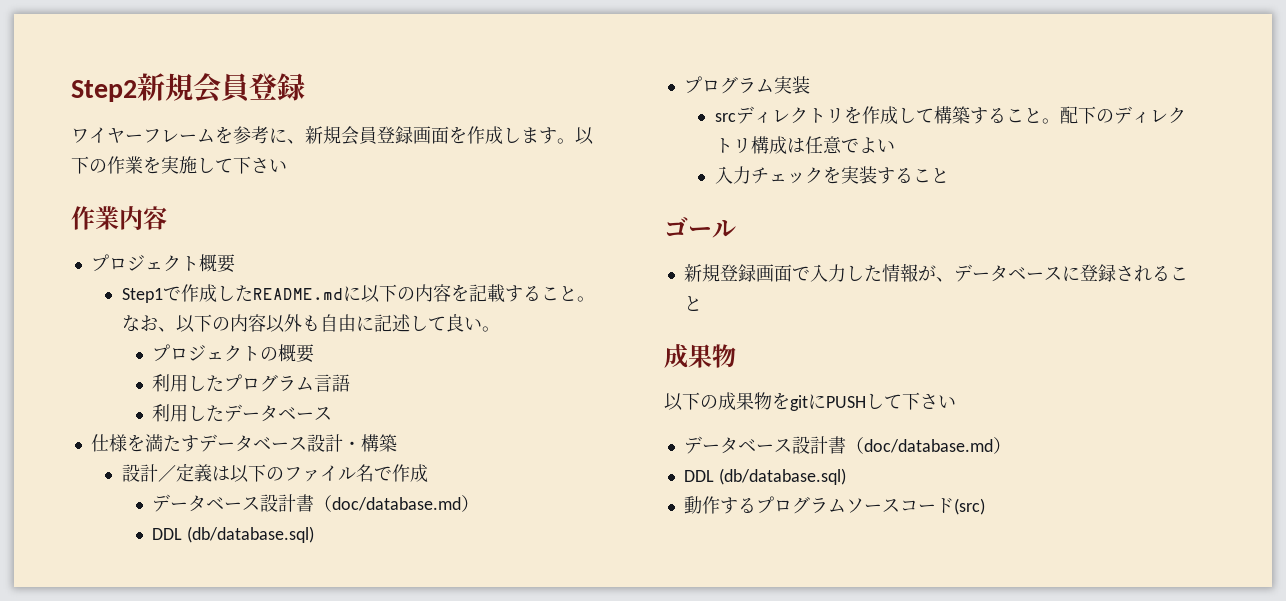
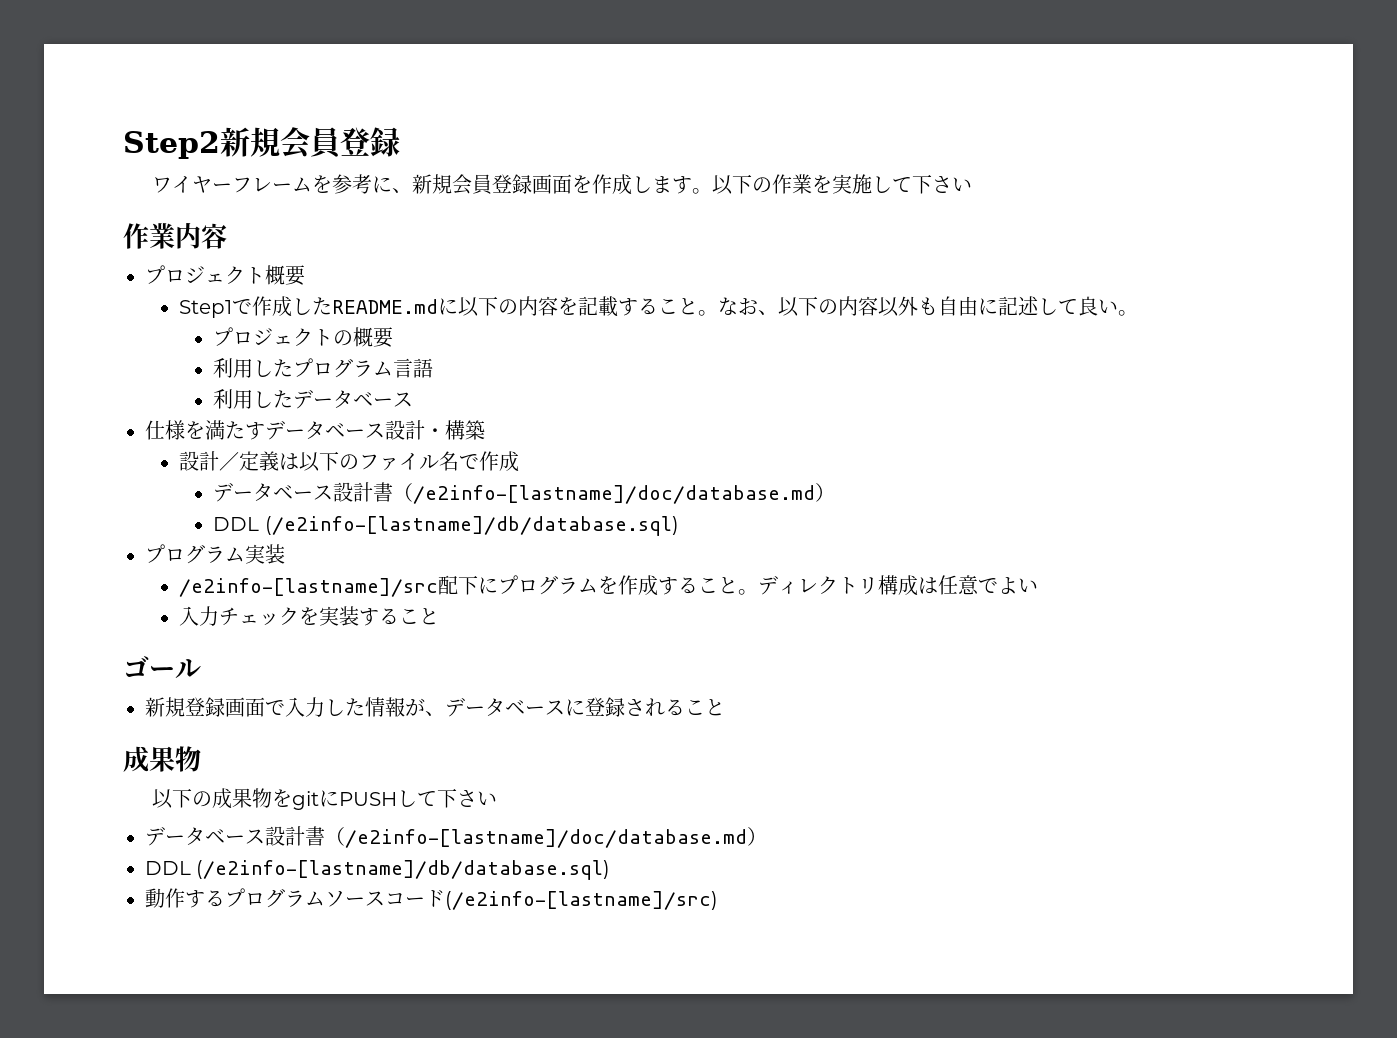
  設計／定義は以下のファイル名で作成
- データベース設計書（doc/database.md）
- DDL (db/database.sql)
+ データベース設計書（/e2info-[lastname]/doc/database.md）
+ DDL (/e2info-[lastname]/db/database.sql)
- srcディレクトリを作成して構築すること。配下のディレクトリ構成は任意でよい
+ /e2info-[lastname]/src配下にプログラムを作成すること。ディレクトリ構成は任意でよい
  以下の成果物をgitにPUSHして下さい
- データベース設計書（doc/database.md）
- DDL (db/database.sql)
+ データベース設計書（/e2info-[lastname]/doc/database.md）
+ DDL (/e2info-[lastname]/db/database.sql)
- 動作するプログラムソースコード(src)
+ 動作するプログラムソースコード(/e2info-[lastname]/src)

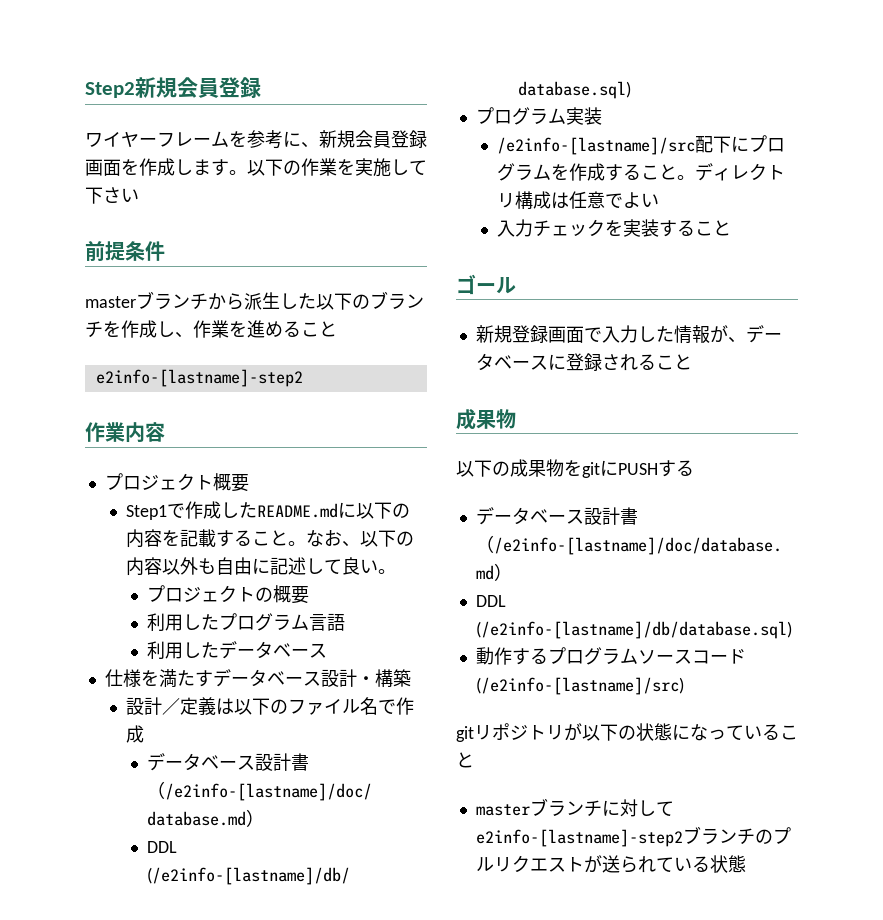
+ 前提条件
+ masterブランチから派生した以下のブランチを作成し、作業を進めること
+ e2info-[lastname]-step2
- 以下の成果物をgitにPUSHして下さい
+ 以下の成果物をgitにPUSHする
+ gitリポジトリが以下の状態になっていること
+ masterブランチに対してe2info-[lastname]-step2ブランチのプルリクエストが送られている状態

